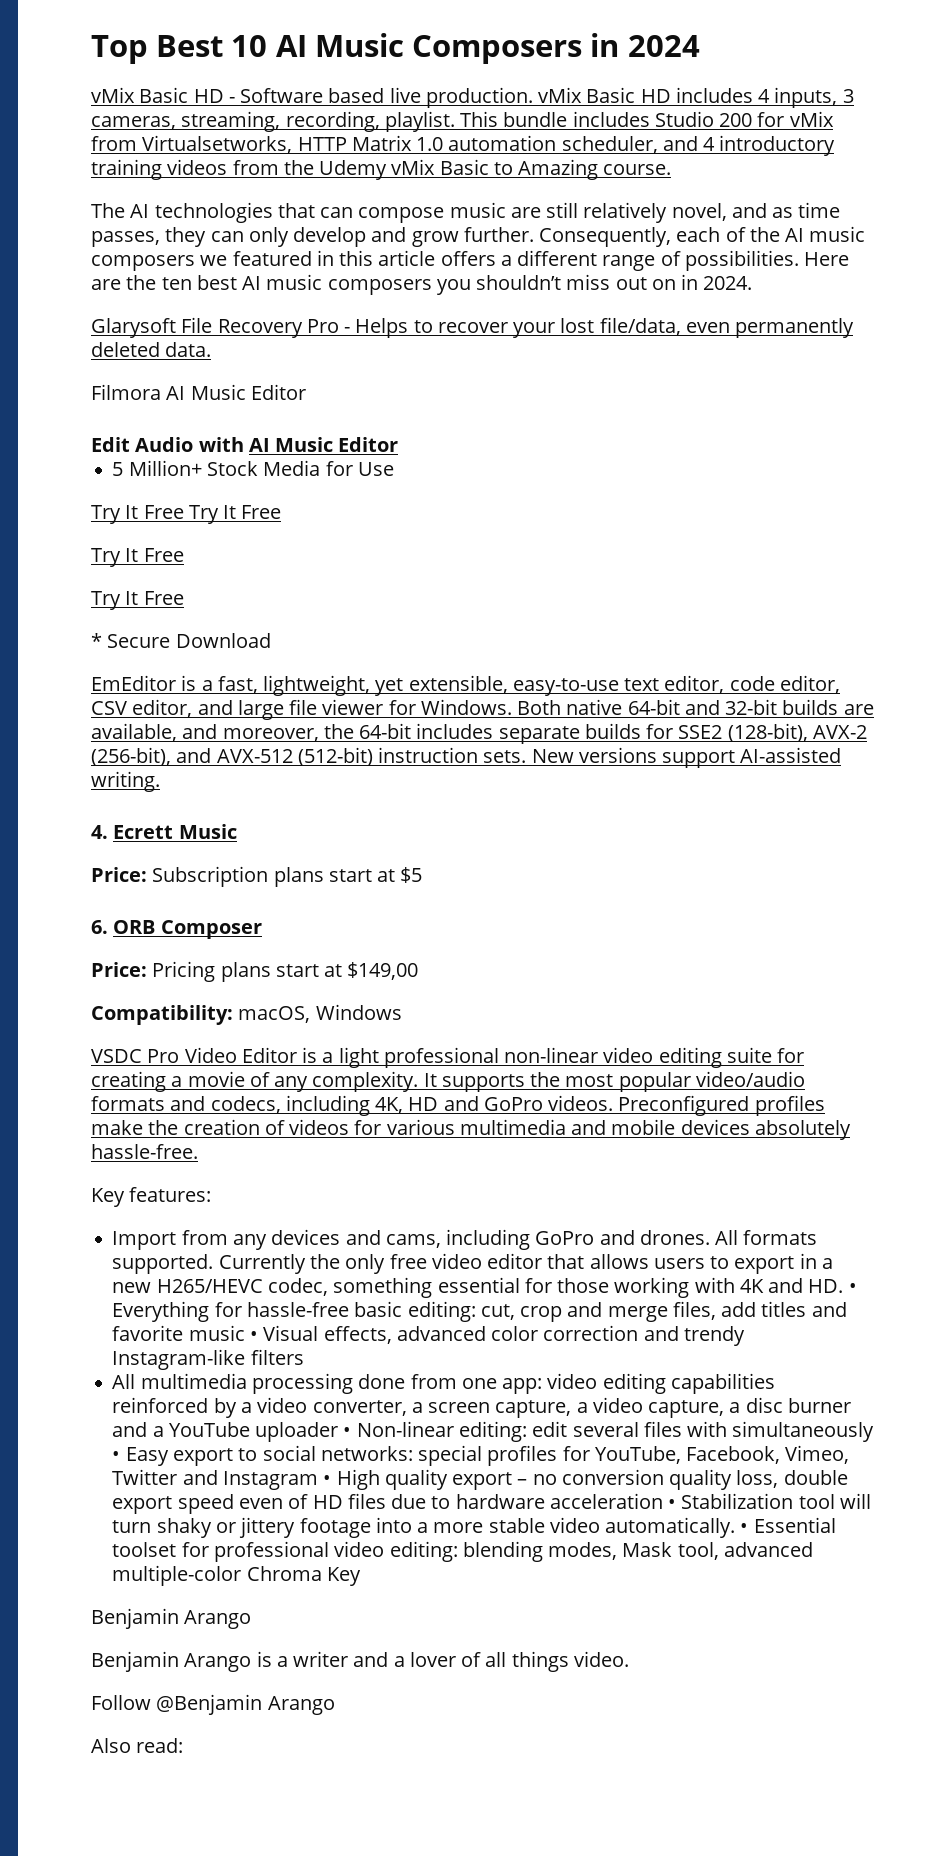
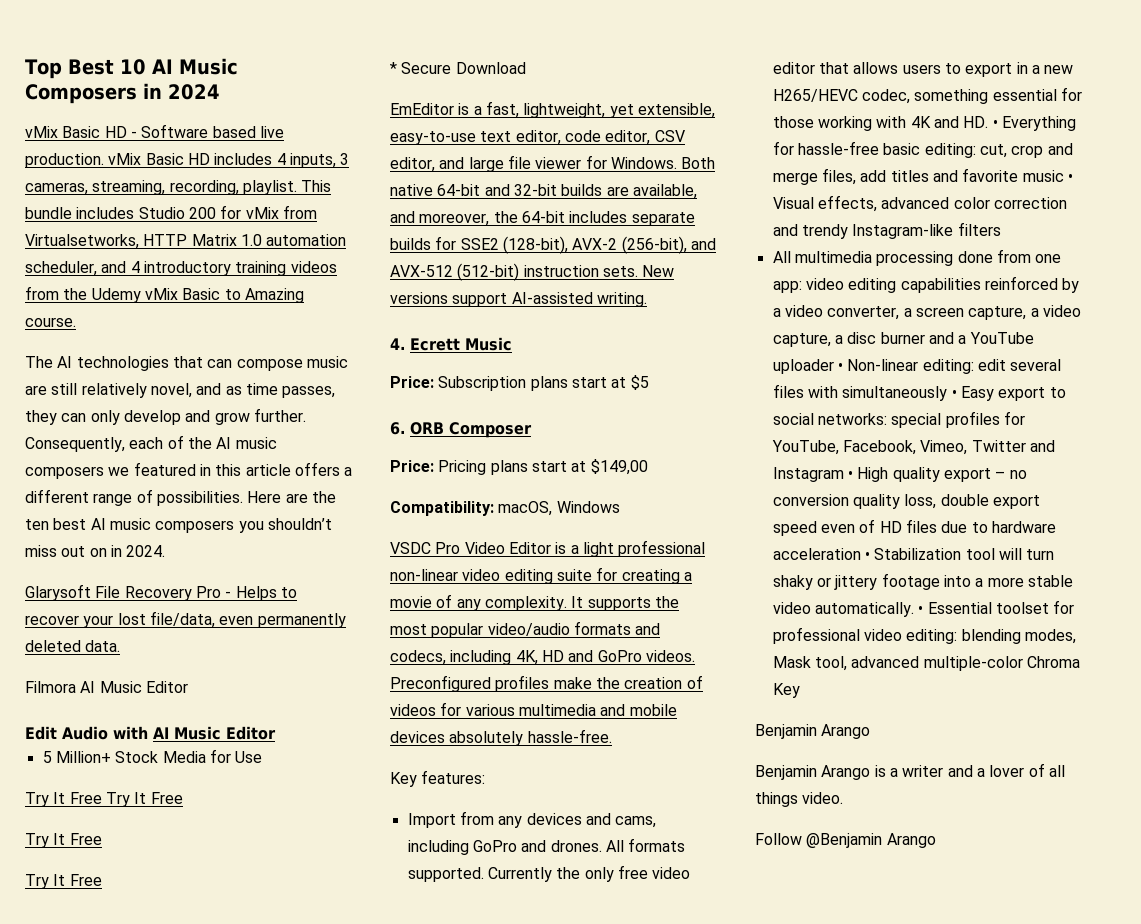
- Also read:

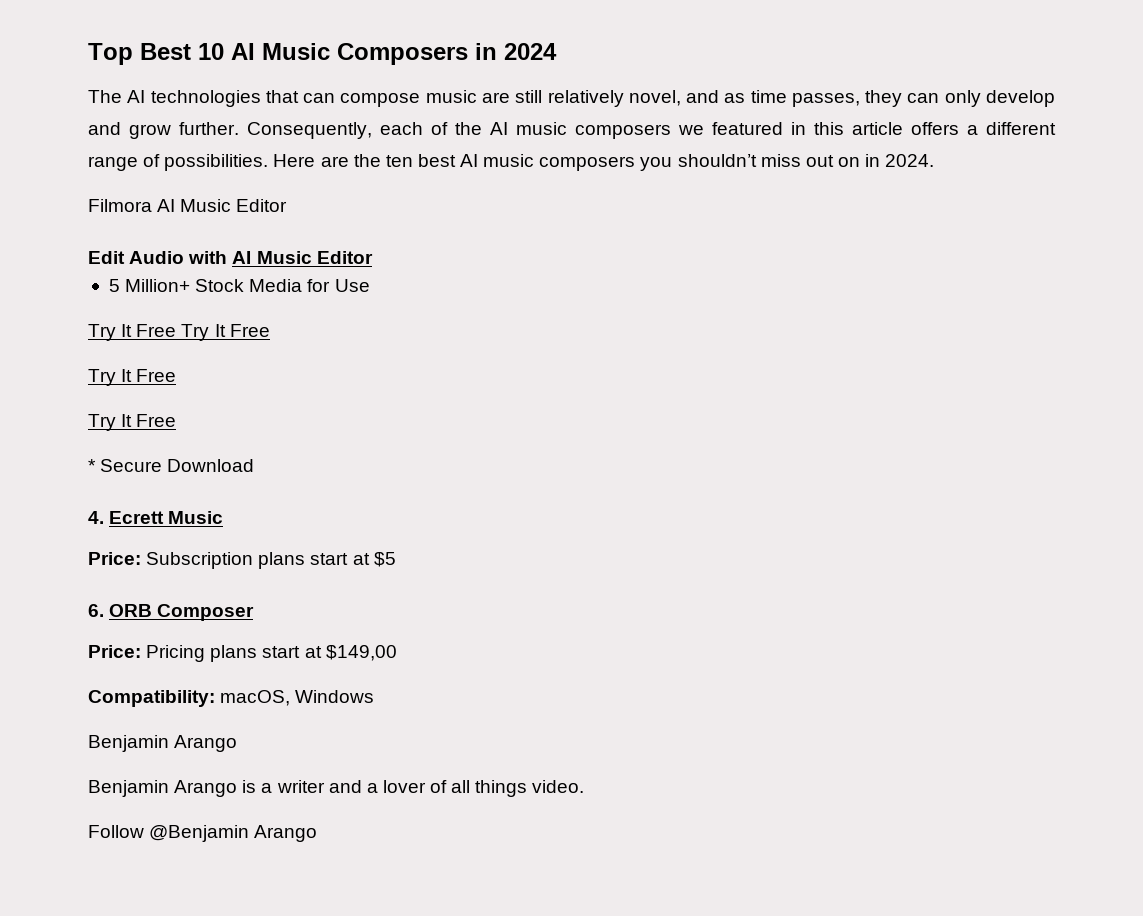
- vMix Basic HD - Software based live production. vMix Basic HD includes 4 inputs, 3 cameras, streaming, recording, playlist. This bundle includes Studio 200 for vMix from Virtualsetworks, HTTP Matrix 1.0 automation scheduler, and 4 introductory training videos from the Udemy vMix Basic to Amazing course.
- Glarysoft File Recovery Pro - Helps to recover your lost file/data, even permanently deleted data.
- EmEditor is a fast, lightweight, yet extensible, easy-to-use text editor, code editor, CSV editor, and large file viewer for Windows. Both native 64-bit and 32-bit builds are available, and moreover, the 64-bit includes separate builds for SSE2 (128-bit), AVX-2 (256-bit), and AVX-512 (512-bit) instruction sets. New versions support AI-assisted writing.
- VSDC Pro Video Editor is a light professional non-linear video editing suite for creating a movie of any complexity. It supports the most popular video/audio formats and codecs, including 4K, HD and GoPro videos. Preconfigured profiles make the creation of videos for various multimedia and mobile devices absolutely hassle-free.
- Key features:
- Import from any devices and cams, including GoPro and drones. All formats supported. Сurrently the only free video editor that allows users to export in a new H265/HEVC codec, something essential for those working with 4K and HD. • Everything for hassle-free basic editing: cut, crop and merge files, add titles and favorite music • Visual effects, advanced color correction and trendy Instagram-like filters
- All multimedia processing done from one app: video editing capabilities reinforced by a video converter, a screen capture, a video capture, a disc burner and a YouTube uploader • Non-linear editing: edit several files with simultaneously • Easy export to social networks: special profiles for YouTube, Facebook, Vimeo, Twitter and Instagram • High quality export – no conversion quality loss, double export speed even of HD files due to hardware acceleration • Stabilization tool will turn shaky or jittery footage into a more stable video automatically. • Essential toolset for professional video editing: blending modes, Mask tool, advanced multiple-color Chroma Key

